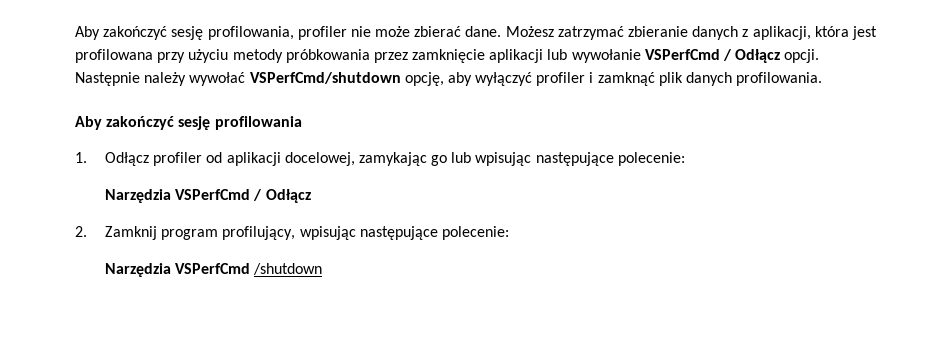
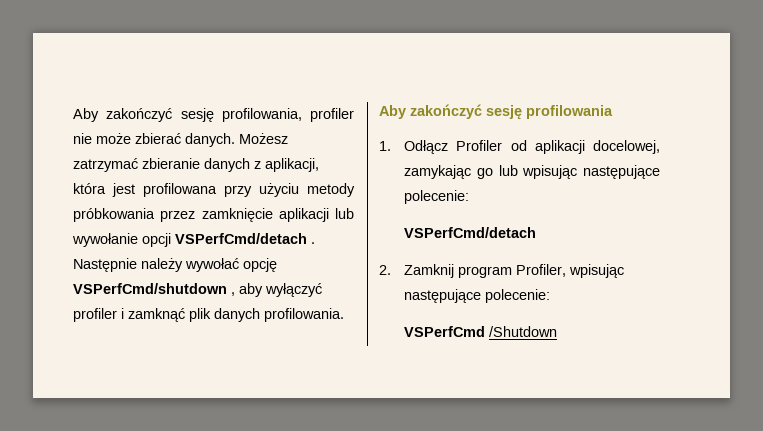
- Aby zakończyć sesję profilowania, profiler nie może zbierać dane.
+ Aby zakończyć sesję profilowania, profiler nie może zbierać danych.
- Możesz zatrzymać zbieranie danych z aplikacji, która jest profilowana przy użyciu metody próbkowania przez zamknięcie aplikacji lub wywołanie VSPerfCmd / Odłącz opcji. Następnie należy wywołać VSPerfCmd/shutdown opcję, aby wyłączyć profiler i zamknąć plik danych profilowania.
+ Możesz zatrzymać zbieranie danych z aplikacji, która jest profilowana przy użyciu metody próbkowania przez zamknięcie aplikacji lub wywołanie opcji VSPerfCmd/detach . Następnie należy wywołać opcję VSPerfCmd/shutdown , aby wyłączyć profiler i zamknąć plik danych profilowania.
- 1. Odłącz profiler od aplikacji docelowej, zamykając go lub wpisując następujące polecenie:
- Narzędzia VSPerfCmd / Odłącz
+ 1. Odłącz Profiler od aplikacji docelowej, zamykając go lub wpisując następujące polecenie:
+ VSPerfCmd/detach
- 2. Zamknij program profilujący, wpisując następujące polecenie:
- Narzędzia VSPerfCmd /shutdown
+ 2. Zamknij program Profiler, wpisując następujące polecenie:
+ VSPerfCmd /Shutdown

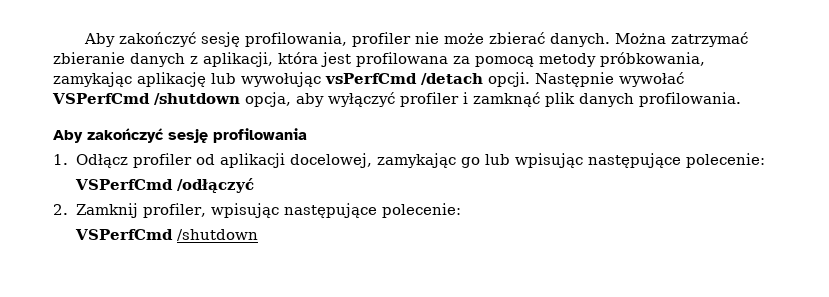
- Możesz zatrzymać zbieranie danych z aplikacji, która jest profilowana przy użyciu metody próbkowania przez zamknięcie aplikacji lub wywołanie opcji VSPerfCmd/detach . Następnie należy wywołać opcję VSPerfCmd/shutdown , aby wyłączyć profiler i zamknąć plik danych profilowania.
+ Można zatrzymać zbieranie danych z aplikacji, która jest profilowana za pomocą metody próbkowania, zamykając aplikację lub wywołując vsPerfCmd /detach opcji. Następnie wywołać VSPerfCmd /shutdown opcja, aby wyłączyć profiler i zamknąć plik danych profilowania.
- 1. Odłącz Profiler od aplikacji docelowej, zamykając go lub wpisując następujące polecenie:
- VSPerfCmd/detach
+ 1. Odłącz profiler od aplikacji docelowej, zamykając go lub wpisując następujące polecenie:
+ VSPerfCmd /odłączyć
- 2. Zamknij program Profiler, wpisując następujące polecenie:
- VSPerfCmd /Shutdown
+ 2. Zamknij profiler, wpisując następujące polecenie:
+ VSPerfCmd /shutdown

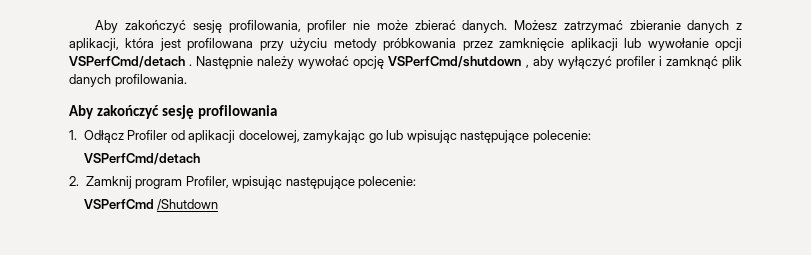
- Można zatrzymać zbieranie danych z aplikacji, która jest profilowana za pomocą metody próbkowania, zamykając aplikację lub wywołując vsPerfCmd /detach opcji. Następnie wywołać VSPerfCmd /shutdown opcja, aby wyłączyć profiler i zamknąć plik danych profilowania.
+ Możesz zatrzymać zbieranie danych z aplikacji, która jest profilowana przy użyciu metody próbkowania przez zamknięcie aplikacji lub wywołanie opcji VSPerfCmd/detach . Następnie należy wywołać opcję VSPerfCmd/shutdown , aby wyłączyć profiler i zamknąć plik danych profilowania.
- 1. Odłącz profiler od aplikacji docelowej, zamykając go lub wpisując następujące polecenie:
- VSPerfCmd /odłączyć
+ 1. Odłącz Profiler od aplikacji docelowej, zamykając go lub wpisując następujące polecenie:
+ VSPerfCmd/detach
- 2. Zamknij profiler, wpisując następujące polecenie:
- VSPerfCmd /shutdown
+ 2. Zamknij program Profiler, wpisując następujące polecenie:
+ VSPerfCmd /Shutdown

